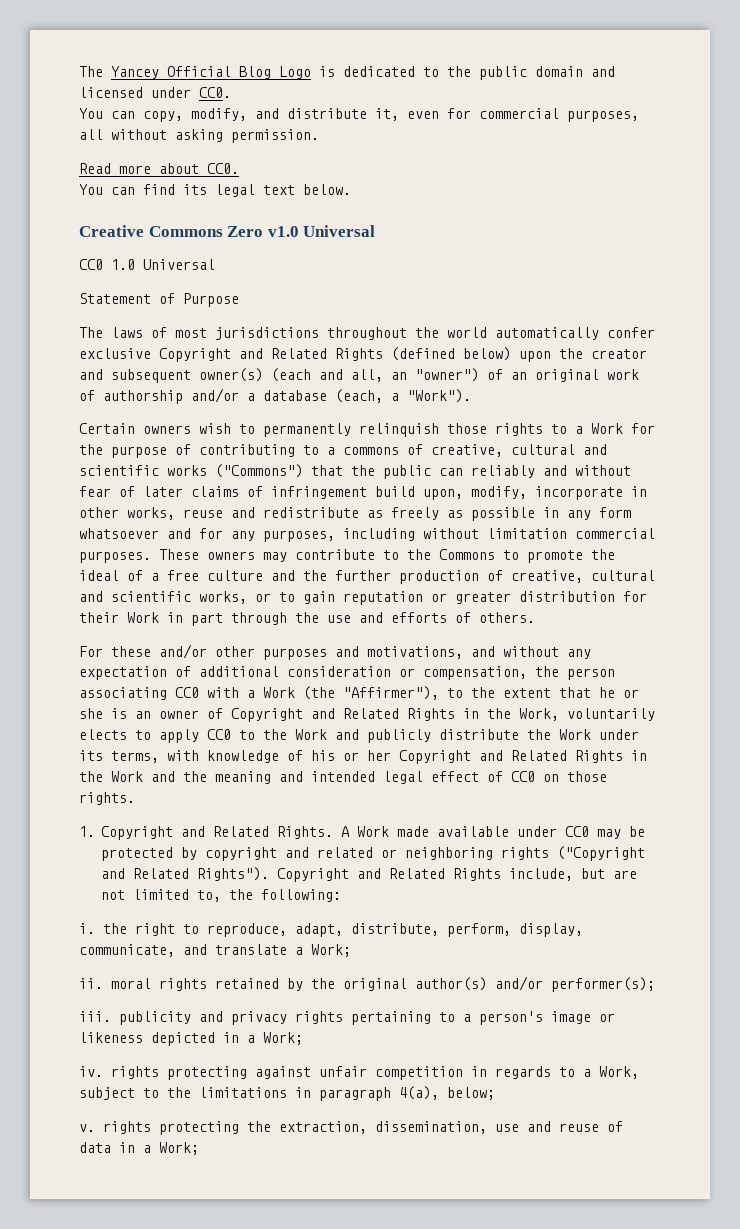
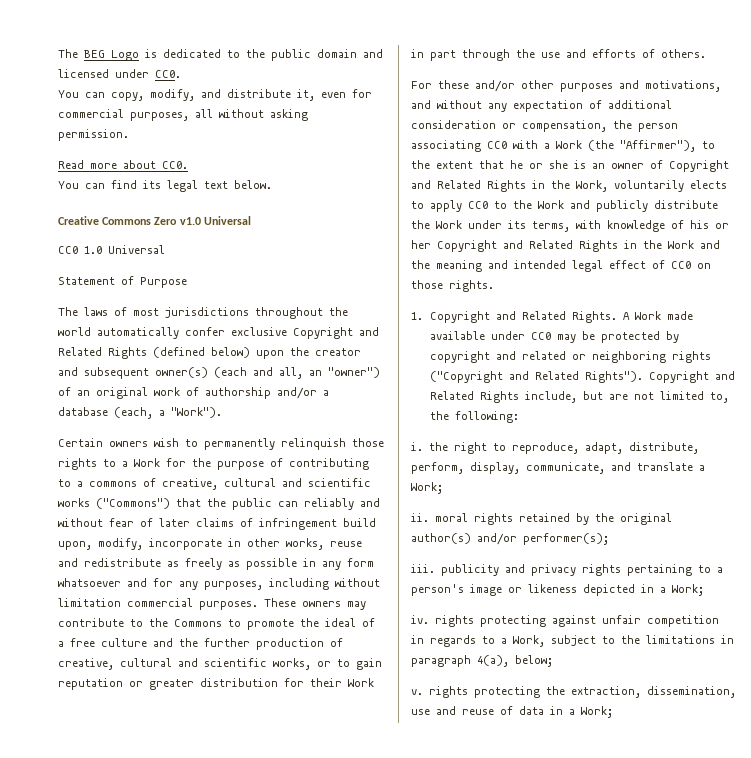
- The Yancey Official Blog Logo is dedicated to the public domain and licensed under CC0.
+ The BEG Logo is dedicated to the public domain and licensed under CC0.

